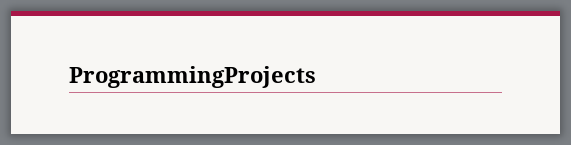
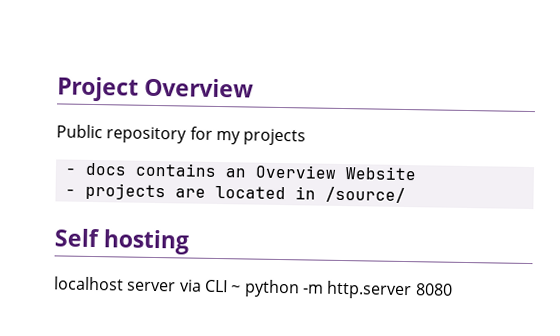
- ProgrammingProjects
+ Project Overview
+ Public repository for my projects
+ - docs contains an Overview Website
+ - projects are located in /source/
+ Self hosting
+ localhost server via CLI ~ python -m http.server 8080

